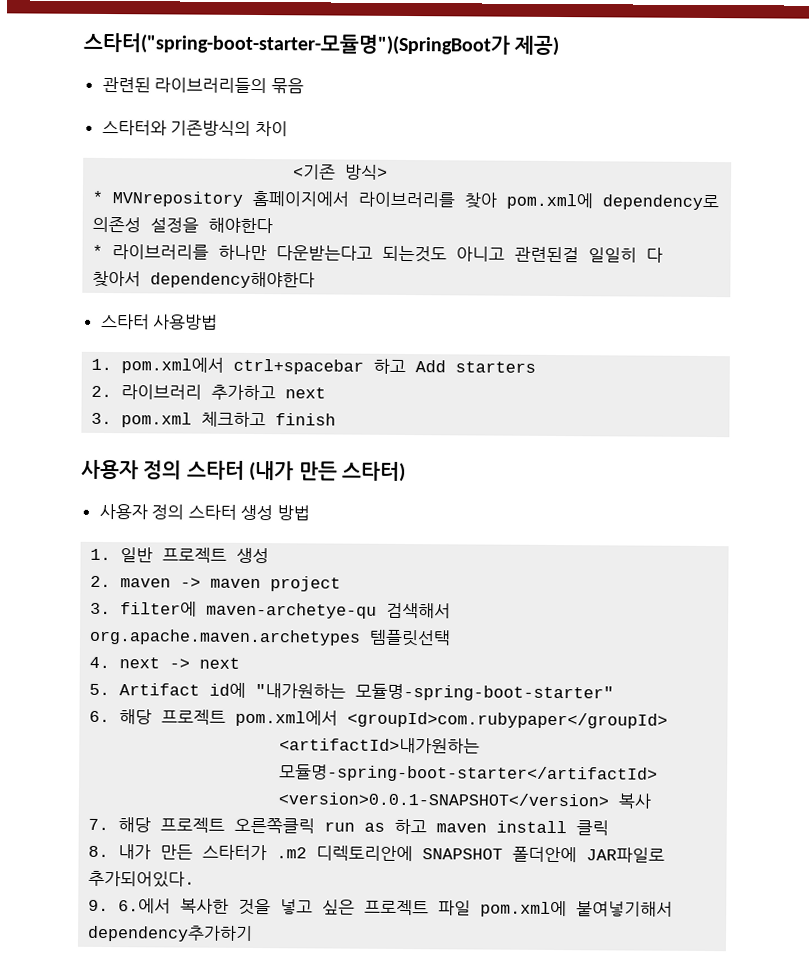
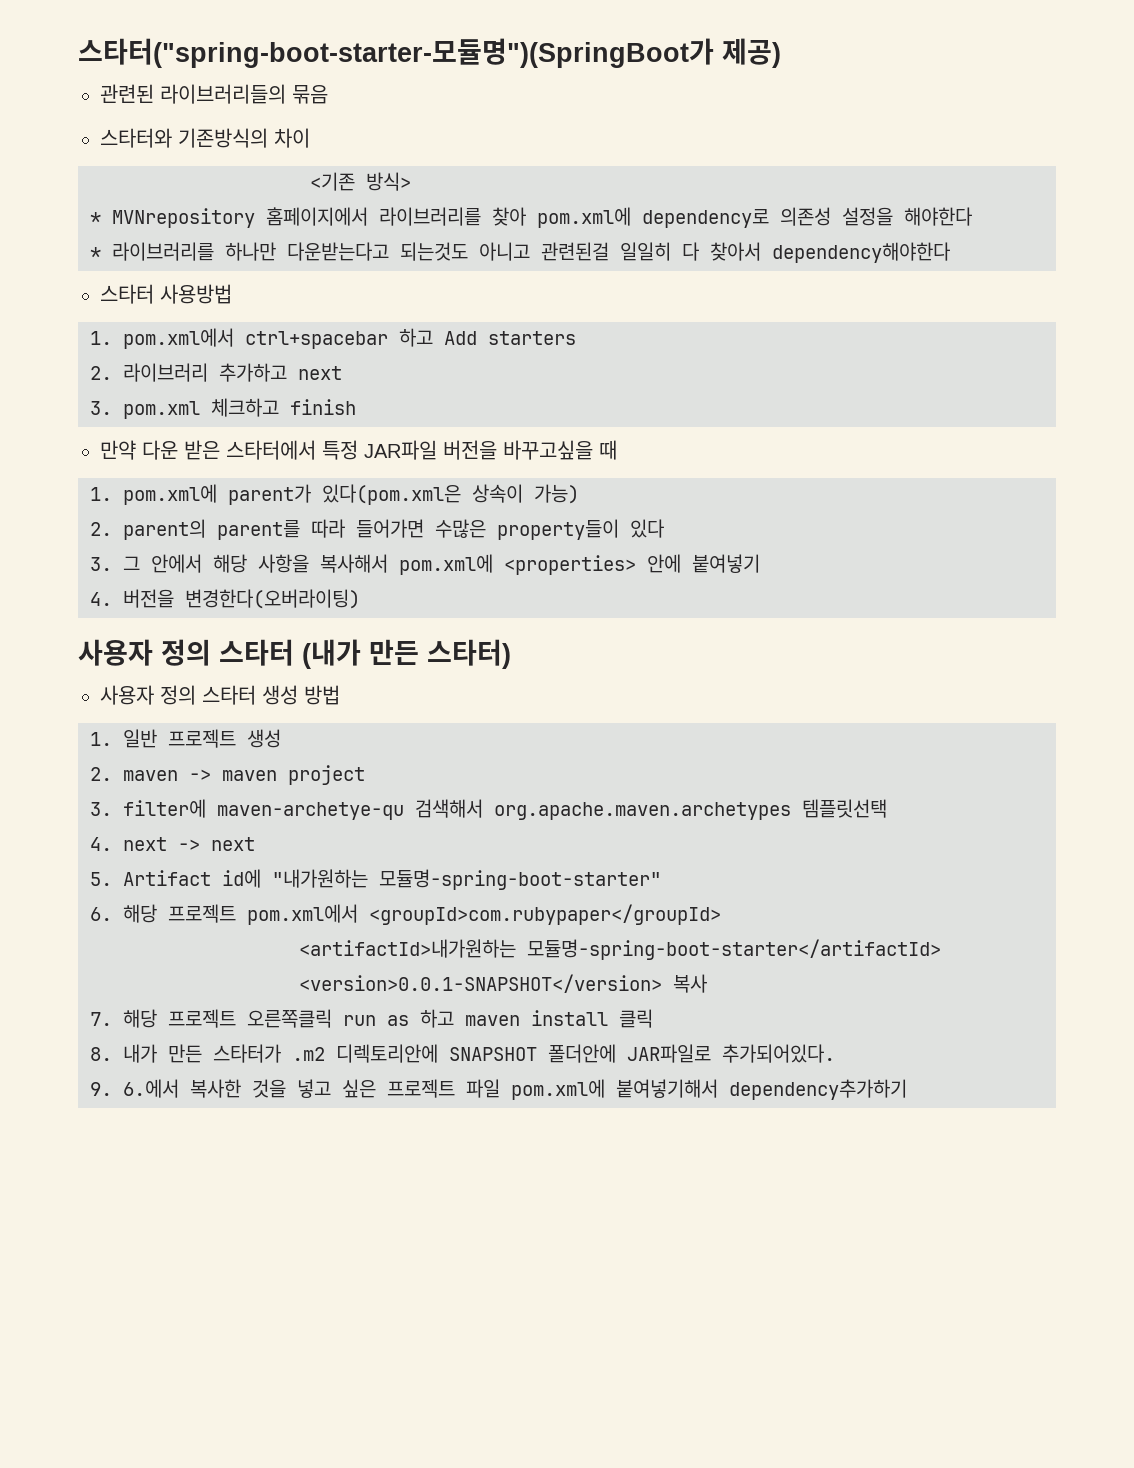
+ 만약 다운 받은 스타터에서 특정 JAR파일 버전을 바꾸고싶을 때
+ 1. pom.xml에 parent가 있다(pom.xml은 상속이 가능)
+ 2. parent의 parent를 따라 들어가면 수많은 property들이 있다
+ 3. 그 안에서 해당 사항을 복사해서 pom.xml에 <properties> 안에 붙여넣기
+ 4. 버전을 변경한다(오버라이팅)

